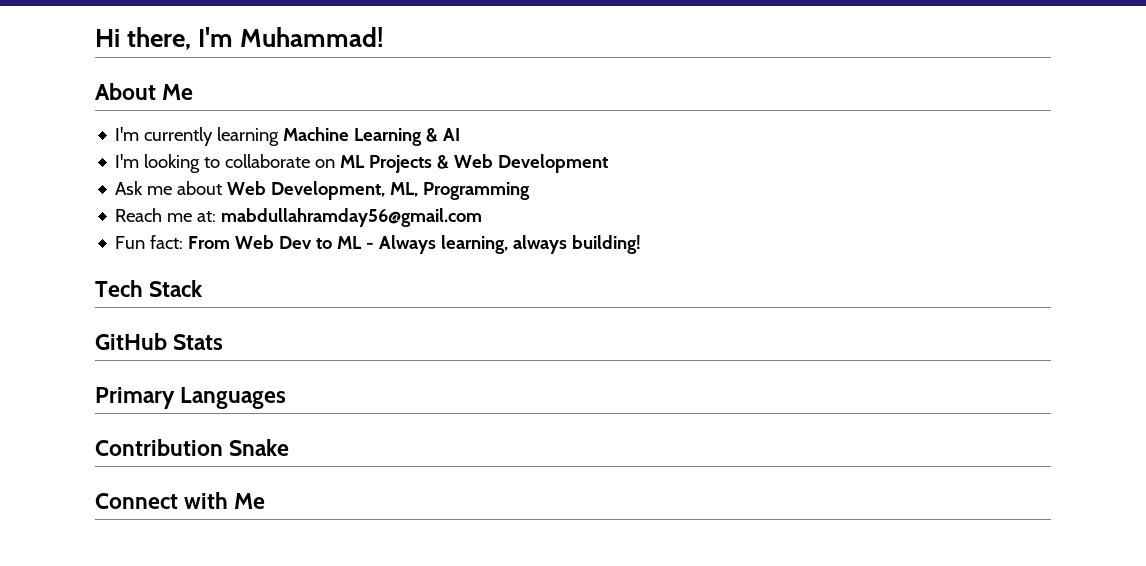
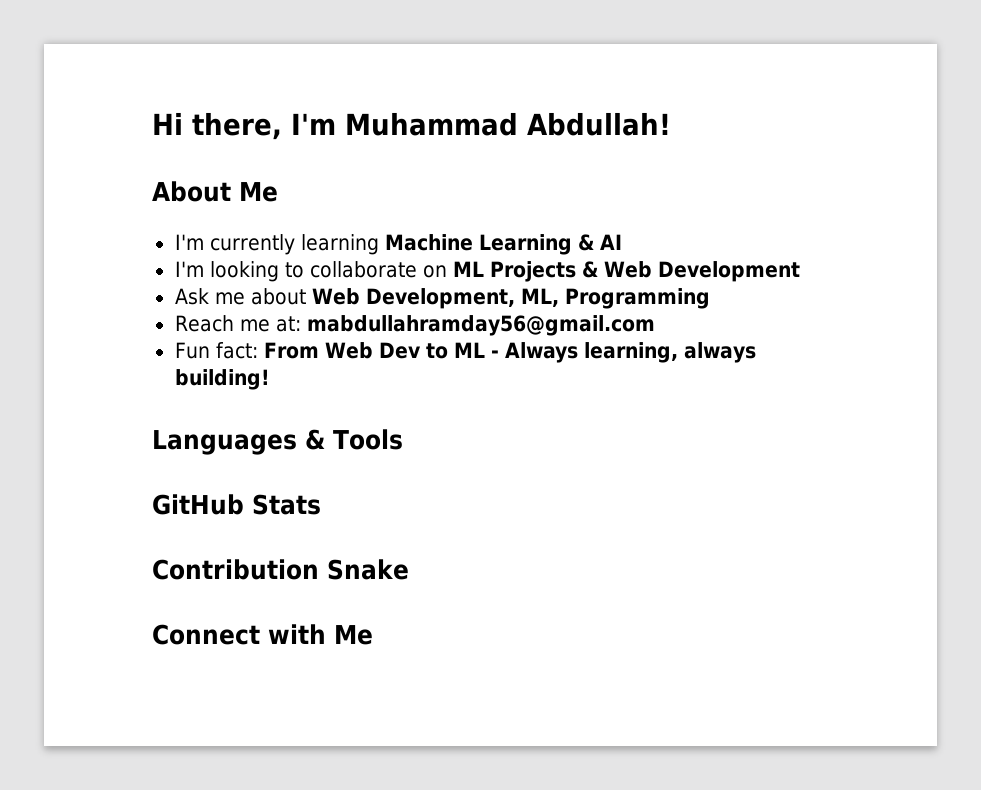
- Hi there, I'm Muhammad!
+ Hi there, I'm Muhammad Abdullah!
- Tech Stack
+ Languages & Tools
- Primary Languages

